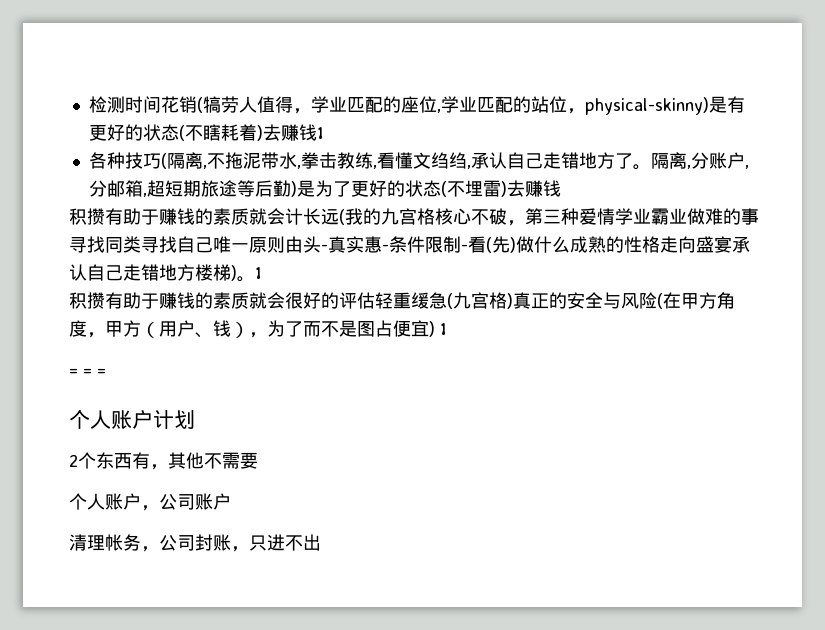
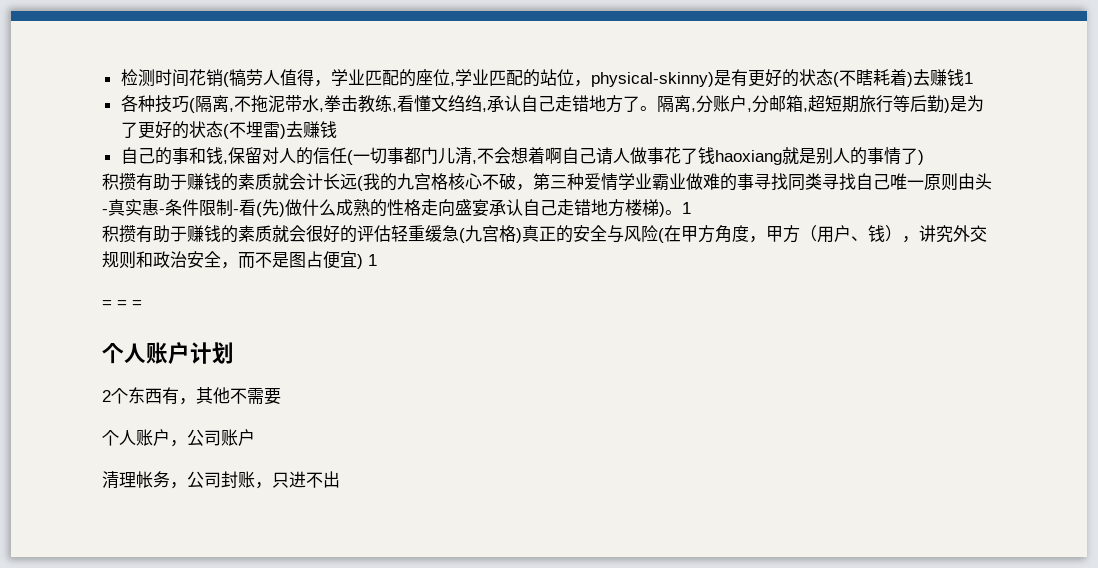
- 隔离,分账户,分邮箱,超短期旅途等后勤)是为了更好的状态(不埋雷)去赚钱
+ 隔离,分账户,分邮箱,超短期旅行等后勤)是为了更好的状态(不埋雷)去赚钱
+ 自己的事和钱,保留对人的信任(一切事都门儿清,不会想着啊自己请人做事花了钱haoxiang就是别人的事情了)
- 积攒有助于赚钱的素质就会很好的评估轻重缓急(九宫格)真正的安全与风险(在甲方角度，甲方（用户、钱），为了而不是图占便宜) 1
+ 积攒有助于赚钱的素质就会很好的评估轻重缓急(九宫格)真正的安全与风险(在甲方角度，甲方（用户、钱），讲究外交规则和政治安全，而不是图占便宜) 1

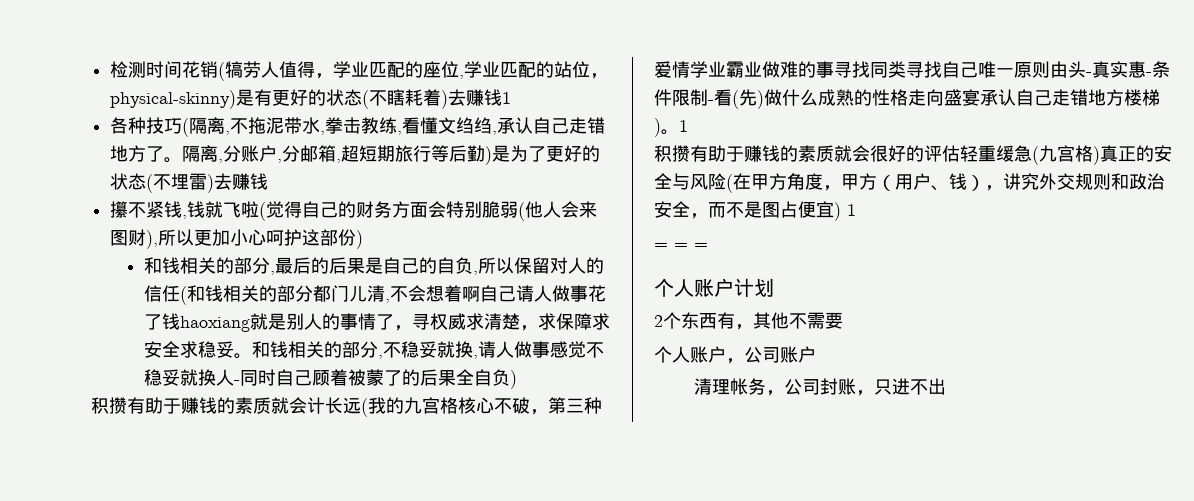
- 自己的事和钱,保留对人的信任(一切事都门儿清,不会想着啊自己请人做事花了钱haoxiang就是别人的事情了)
+ 攥不紧钱,钱就飞啦(觉得自己的财务方面会特别脆弱(他人会来图财),所以更加小心呵护这部份)
+ 和钱相关的部分,最后的后果是自己的自负,所以保留对人的信任(和钱相关的部分都门儿清,不会想着啊自己请人做事花了钱haoxiang就是别人的事情了，寻权威求清楚，求保障求安全求稳妥。和钱相关的部分,不稳妥就换,请人做事感觉不稳妥就换人-同时自己顾着被蒙了的后果全自负)

